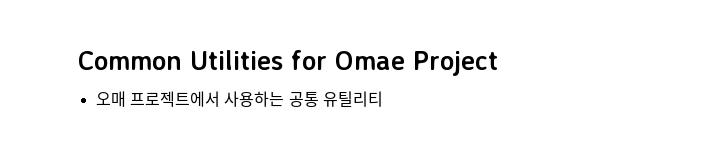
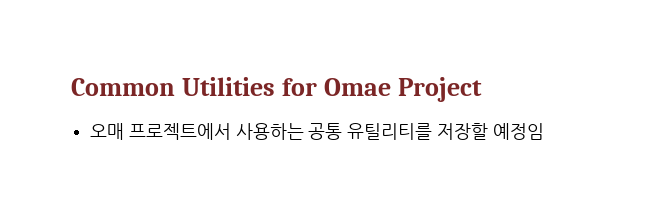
- 오매 프로젝트에서 사용하는 공통 유틸리티
+ 오매 프로젝트에서 사용하는 공통 유틸리티를 저장할 예정임

